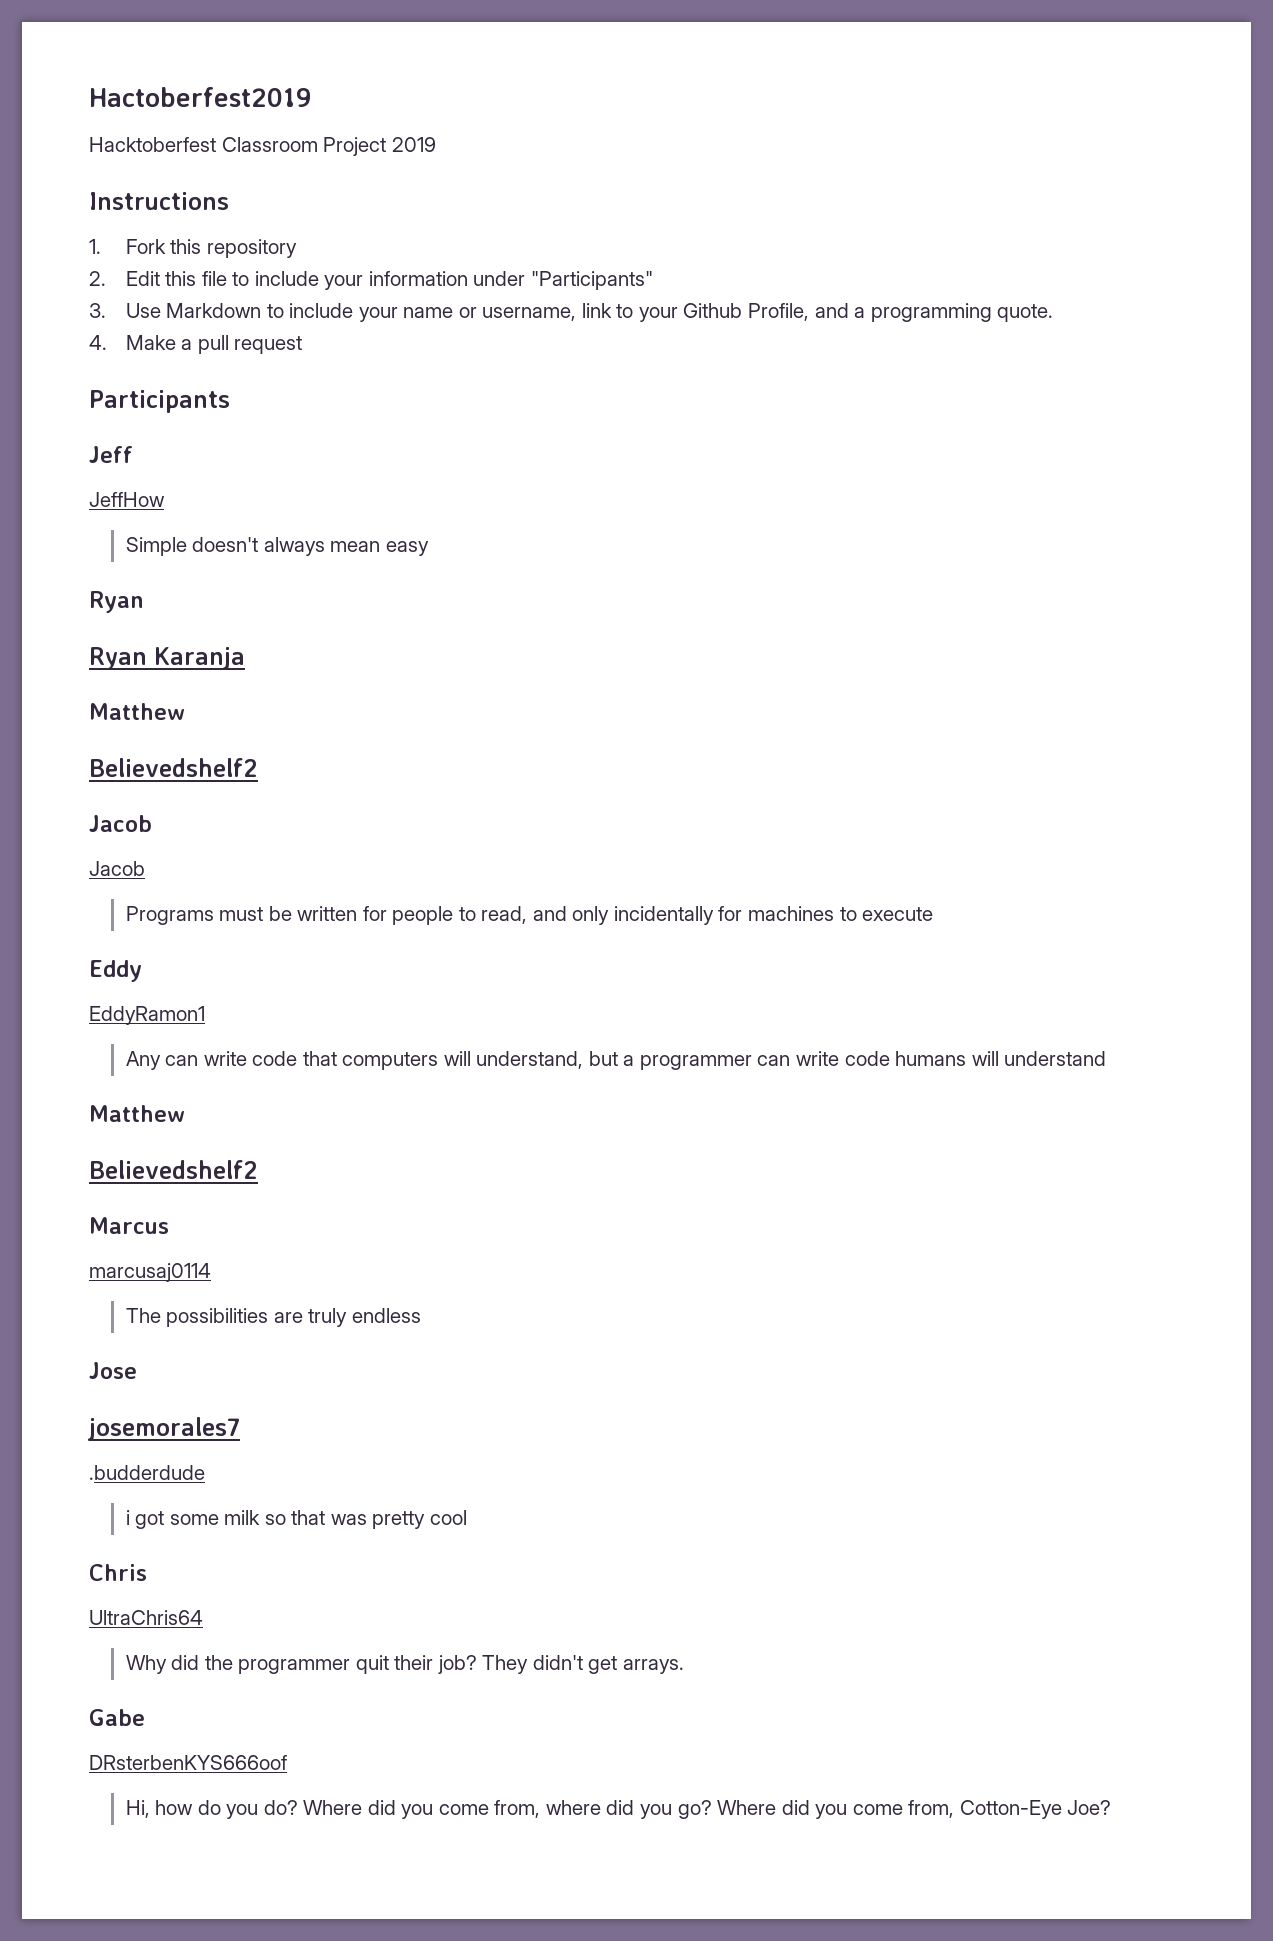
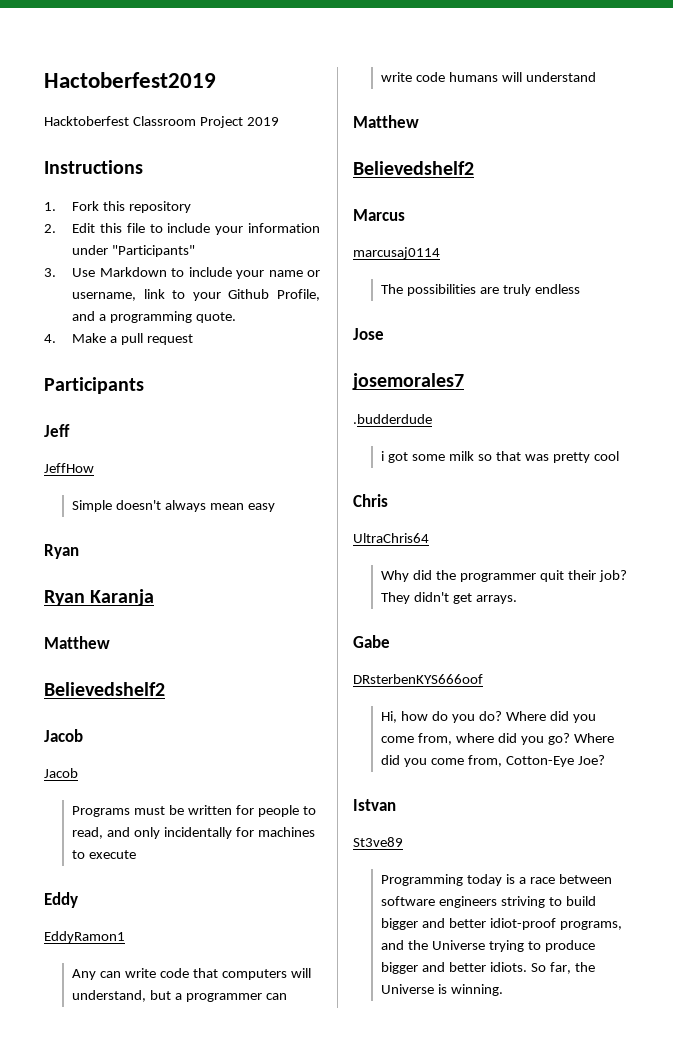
+ Istvan
+ St3ve89
+ Programming today is a race between software engineers striving to build bigger and better idiot-proof programs, and the Universe trying to produce bigger and better idiots. So far, the Universe is winning.

